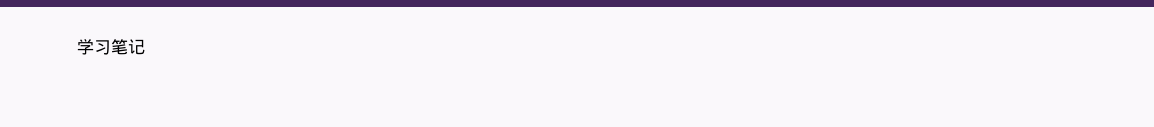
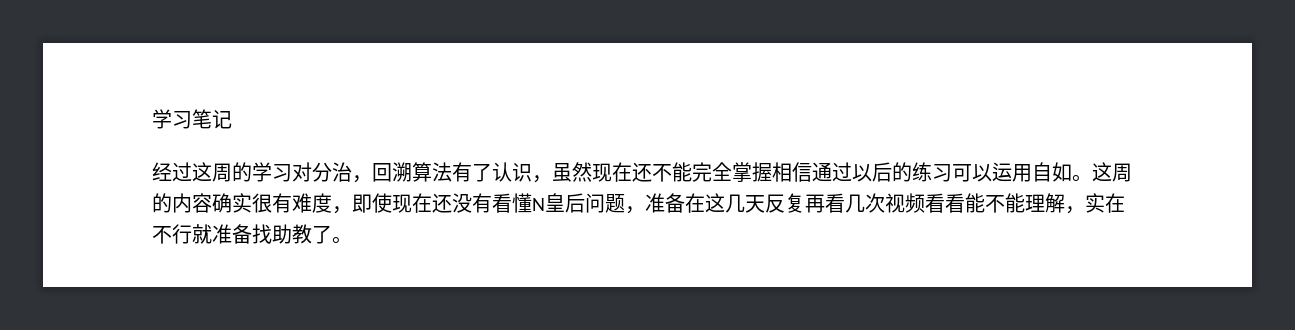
+ 经过这周的学习对分治，回溯算法有了认识，虽然现在还不能完全掌握相信通过以后的练习可以运用自如。这周的内容确实很有难度，即使现在还没有看懂N皇后问题，准备在这几天反复再看几次视频看看能不能理解，实在不行就准备找助教了。

